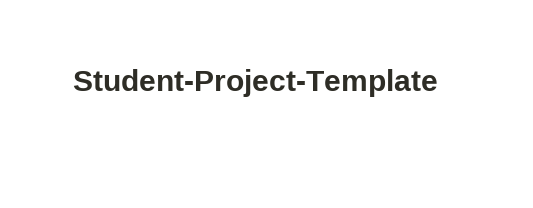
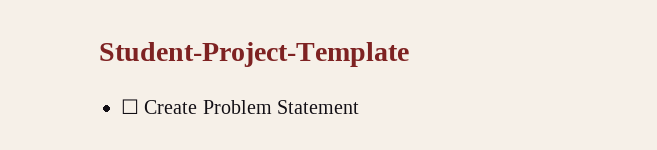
+ ☐ Create Problem Statement

